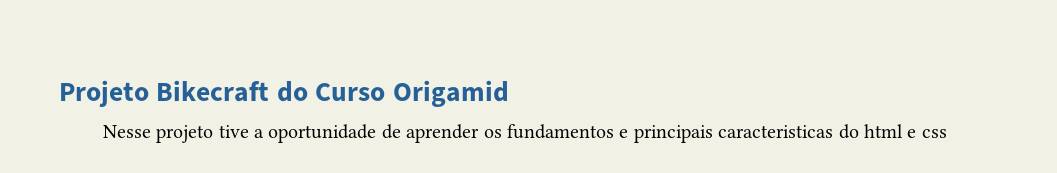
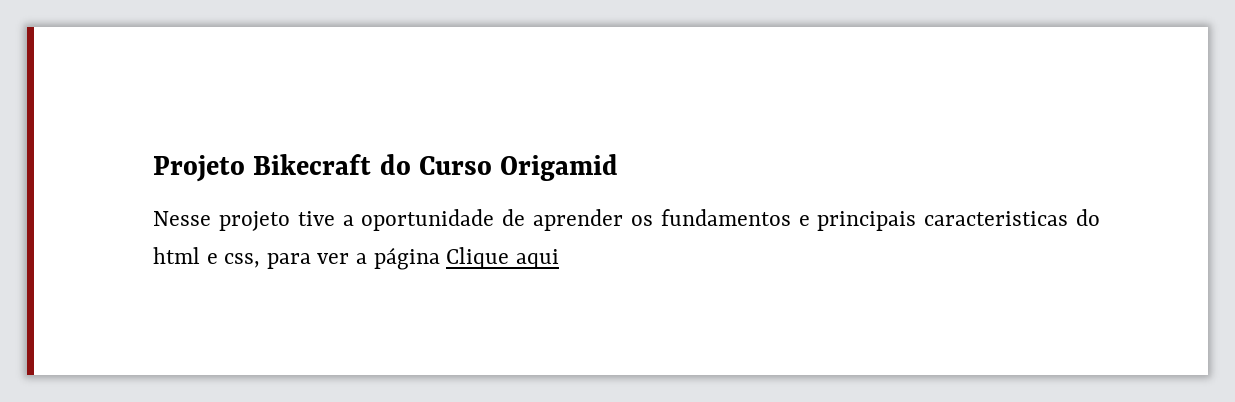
- Nesse projeto tive a oportunidade de aprender os fundamentos e principais caracteristicas do html e css
+ Nesse projeto tive a oportunidade de aprender os fundamentos e principais caracteristicas do html e css, para ver a página Clique aqui

